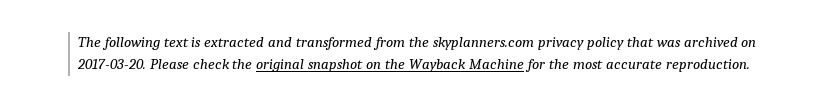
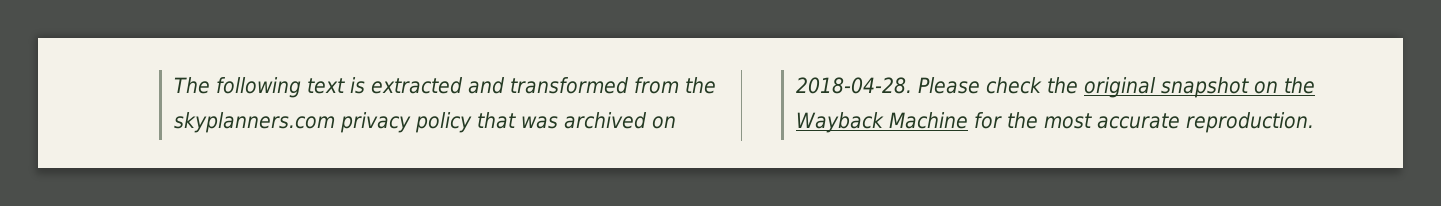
- The following text is extracted and transformed from the skyplanners.com privacy policy that was archived on 2017-03-20.
+ The following text is extracted and transformed from the skyplanners.com privacy policy that was archived on 2018-04-28.

